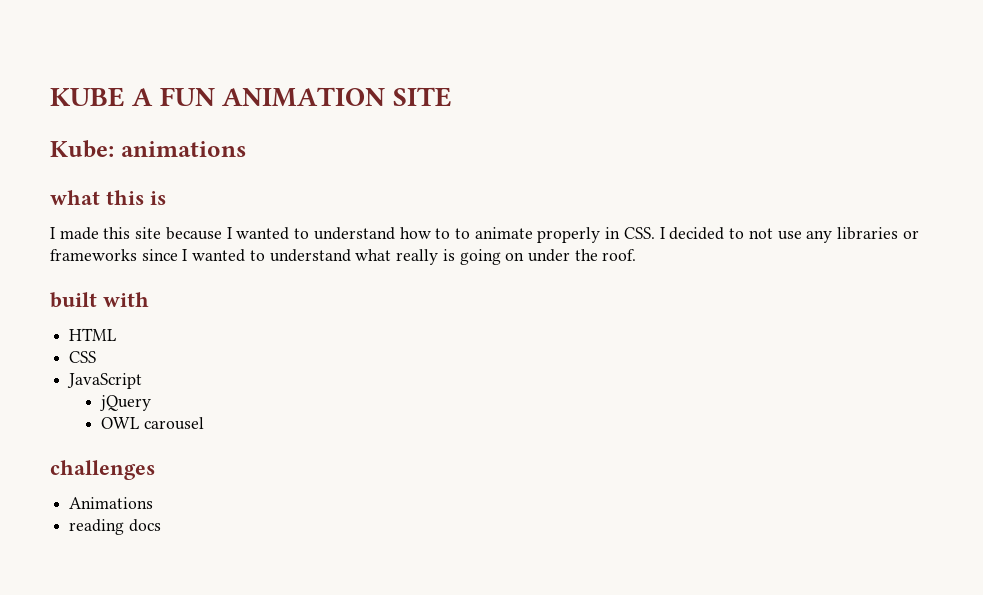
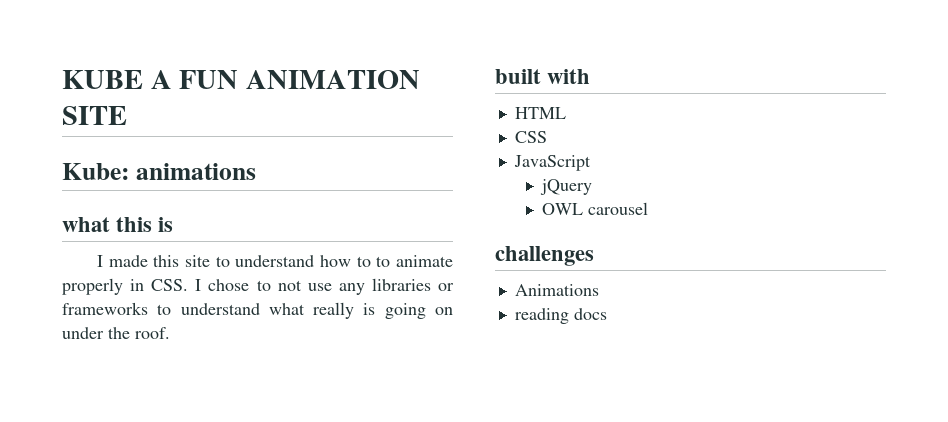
- I made this site because I wanted to understand how to to animate properly in CSS. I decided to not use any libraries or frameworks since I wanted to understand what really is going on under the roof.
+ I made this site to understand how to to animate properly in CSS. I chose to not use any libraries or frameworks to understand what really is going on under the roof.

